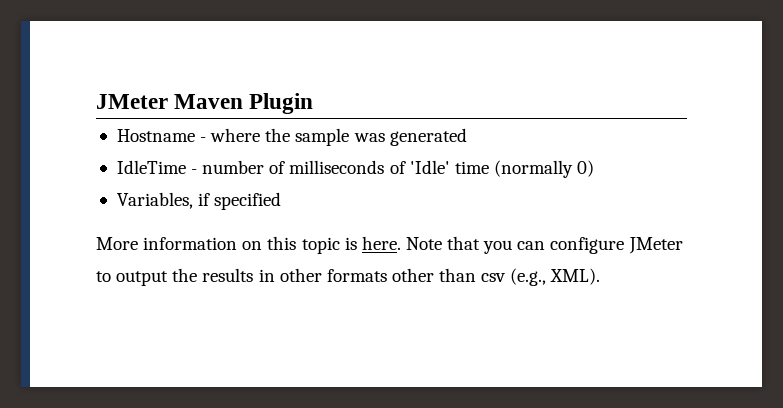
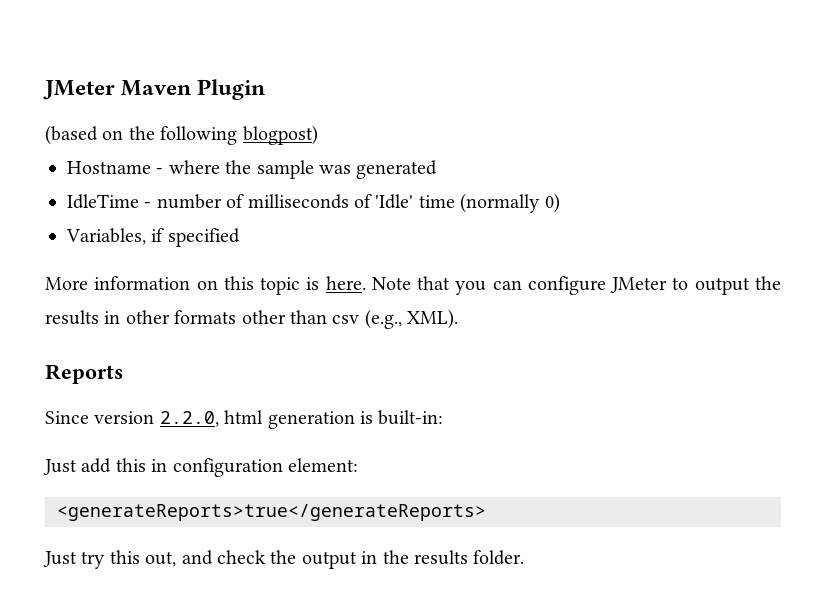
+ (based on the following blogpost)
+ Reports
+ Since version 2.2.0, html generation is built-in:
+ Just add this in configuration element:
+ <generateReports>true</generateReports>
+ Just try this out, and check the output in the results folder.

